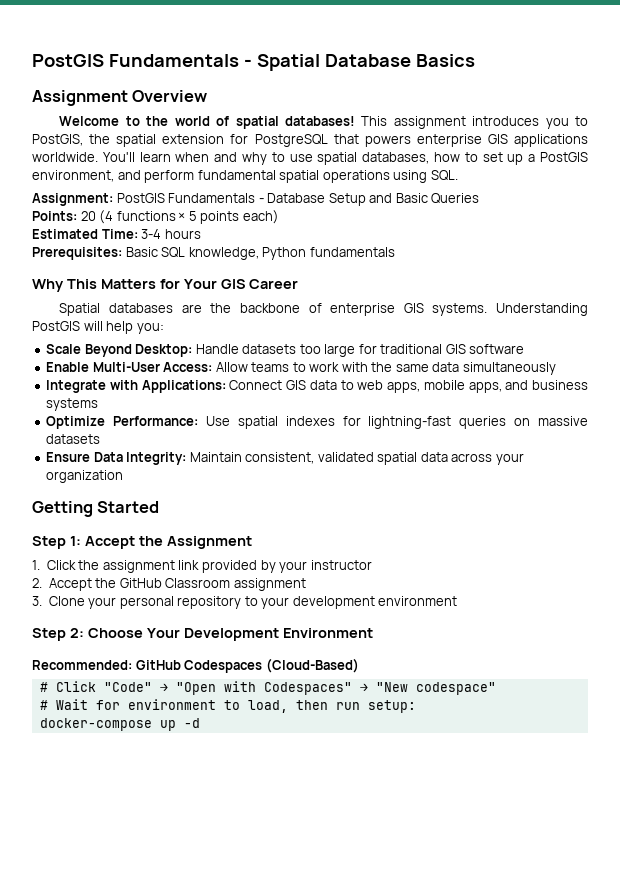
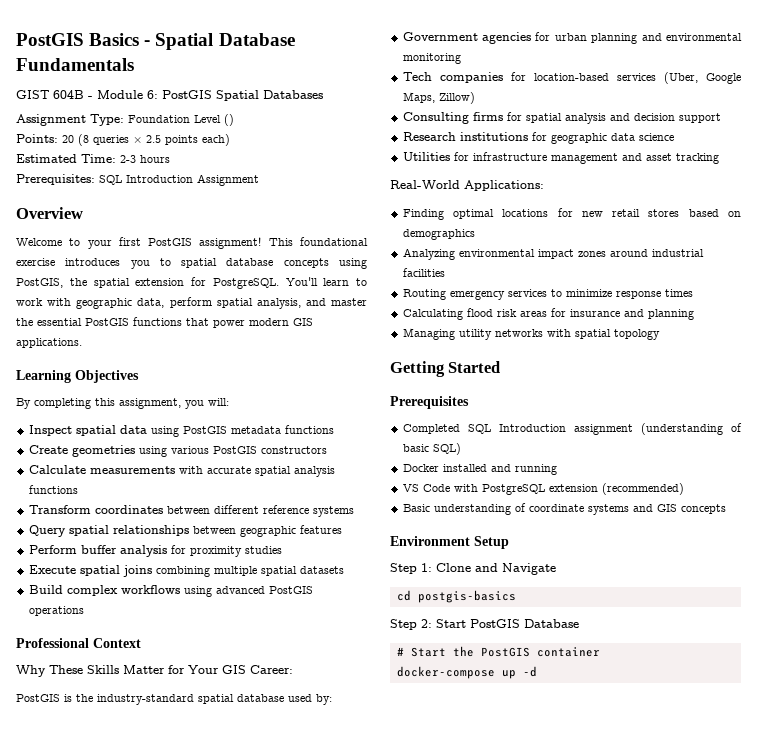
- PostGIS Fundamentals - Spatial Database Basics
- Assignment Overview
- Welcome to the world of spatial databases! This assignment introduces you to PostGIS, the spatial extension for PostgreSQL that powers enterprise GIS applications worldwide. You'll learn when and why to use spatial databases, how to set up a PostGIS environment, and perform fundamental spatial operations using SQL.
- Assignment: PostGIS Fundamentals - Database Setup and Basic Queries
- Points: 20 (4 functions × 5 points each)
- Estimated Time: 3-4 hours
- Prerequisites: Basic SQL knowledge, Python fundamentals
- Why This Matters for Your GIS Career
- Spatial databases are the backbone of enterprise GIS systems. Understanding PostGIS will help you:
- Scale Beyond Desktop: Handle datasets too large for traditional GIS software
- Enable Multi-User Access: Allow teams to work with the same data simultaneously
- Integrate with Applications: Connect GIS data to web apps, mobile apps, and business systems
- Optimize Performance: Use spatial indexes for lightning-fast queries on massive datasets
- Ensure Data Integrity: Maintain consistent, validated spatial data across your organization
+ PostGIS Basics - Spatial Database Fundamentals
+ GIST 604B - Module 6: PostGIS Spatial Databases
+ Assignment Type: Foundation Level ()
+ Points: 20 (8 queries × 2.5 points each)
+ Estimated Time: 2-3 hours
+ Prerequisites: SQL Introduction Assignment
+ Overview
+ Welcome to your first PostGIS assignment! This foundational exercise introduces you to spatial database concepts using PostGIS, the spatial extension for PostgreSQL. You'll learn to work with geographic data, perform spatial analysis, and master the essential PostGIS functions that power modern GIS applications.
+ Learning Objectives
+ By completing this assignment, you will:
+ Inspect spatial data using PostGIS metadata functions
+ Create geometries using various PostGIS constructors
+ Calculate measurements with accurate spatial analysis functions
+ Transform coordinates between different reference systems
+ Query spatial relationships between geographic features
+ Perform buffer analysis for proximity studies
+ Execute spatial joins combining multiple spatial datasets
+ Build complex workflows using advanced PostGIS operations
+ Professional Context
+ Why These Skills Matter for Your GIS Career:
+ PostGIS is the industry-standard spatial database used by:
+ Government agencies for urban planning and environmental monitoring
+ Tech companies for location-based services (Uber, Google Maps, Zillow)
+ Consulting firms for spatial analysis and decision support
+ Research institutions for geographic data science
+ Utilities for infrastructure management and asset tracking
+ Real-World Applications:
+ Finding optimal locations for new retail stores based on demographics
+ Analyzing environmental impact zones around industrial facilities
+ Routing emergency services to minimize response times
+ Calculating flood risk areas for insurance and planning
+ Managing utility networks with spatial topology
  Getting Started
- Step 1: Accept the Assignment
- 1. Click the assignment link provided by your instructor
- 2. Accept the GitHub Classroom assignment
- 3. Clone your personal repository to your development environment
- Step 2: Choose Your Development Environment
- Recommended: GitHub Codespaces (Cloud-Based)
- # Click "Code" → "Open with Codespaces" → "New codespace"
- # Wait for environment to load, then run setup:
+ Prerequisites
+ Completed SQL Introduction assignment (understanding of basic SQL)
+ Docker installed and running
+ VS Code with PostgreSQL extension (recommended)
+ Basic understanding of coordinate systems and GIS concepts
+ Environment Setup
+ Step 1: Clone and Navigate
+ cd postgis-basics
+ Step 2: Start PostGIS Database
+ # Start the PostGIS container

